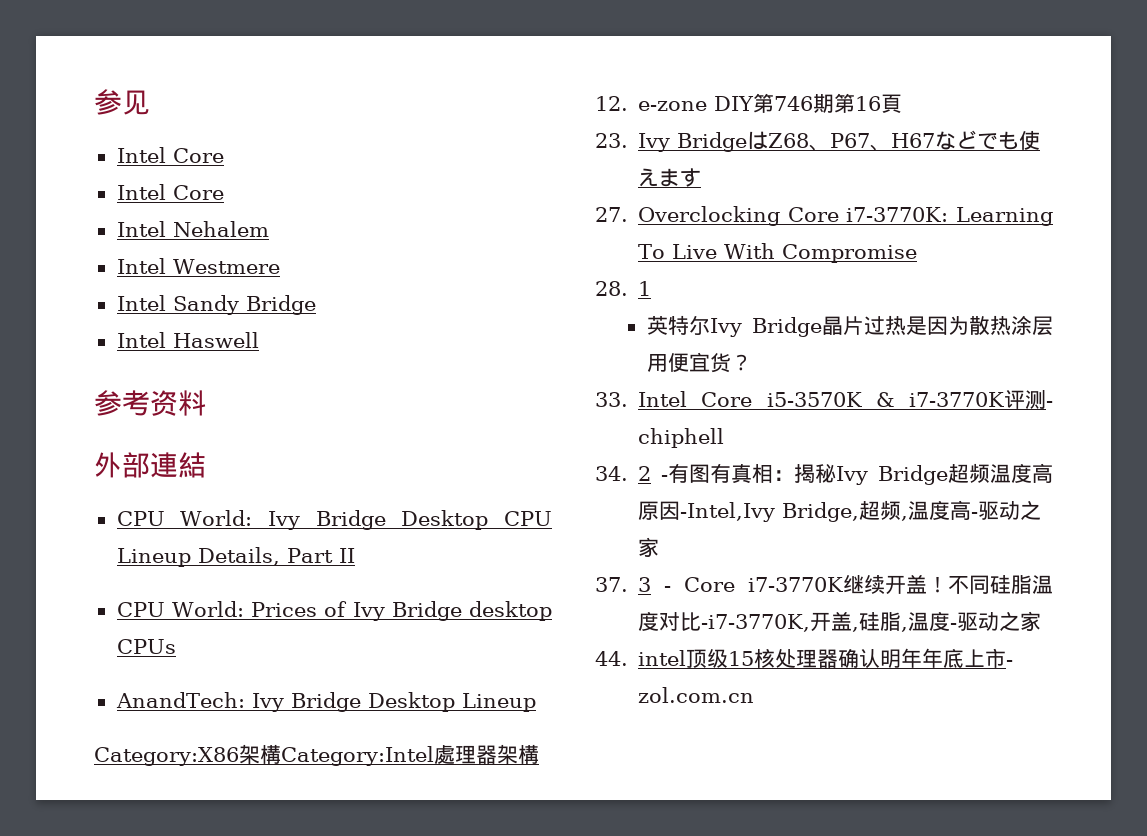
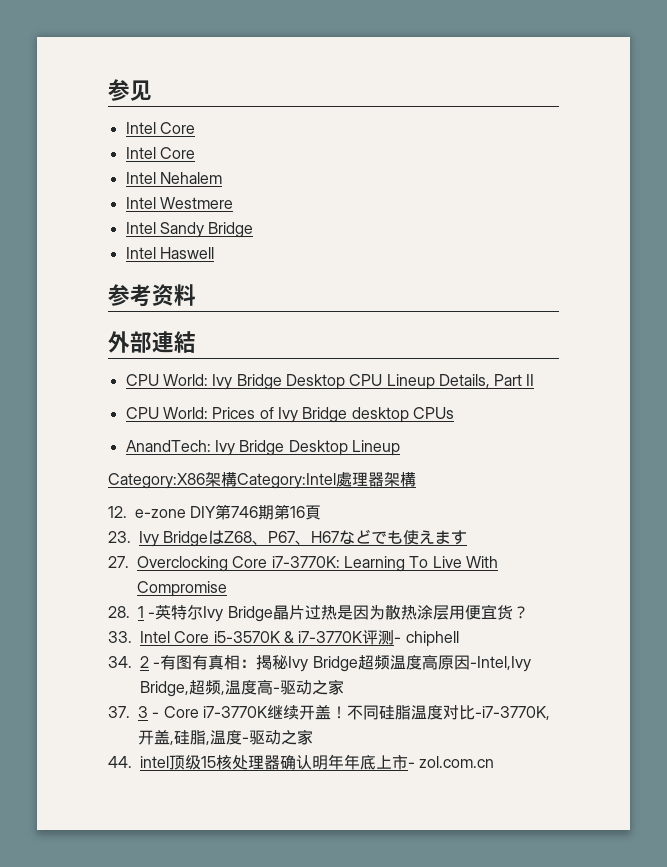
- 28. 1
- 英特尔Ivy Bridge晶片过热是因为散热涂层用便宜货？
+ 28. 1 -英特尔Ivy Bridge晶片过热是因为散热涂层用便宜货？

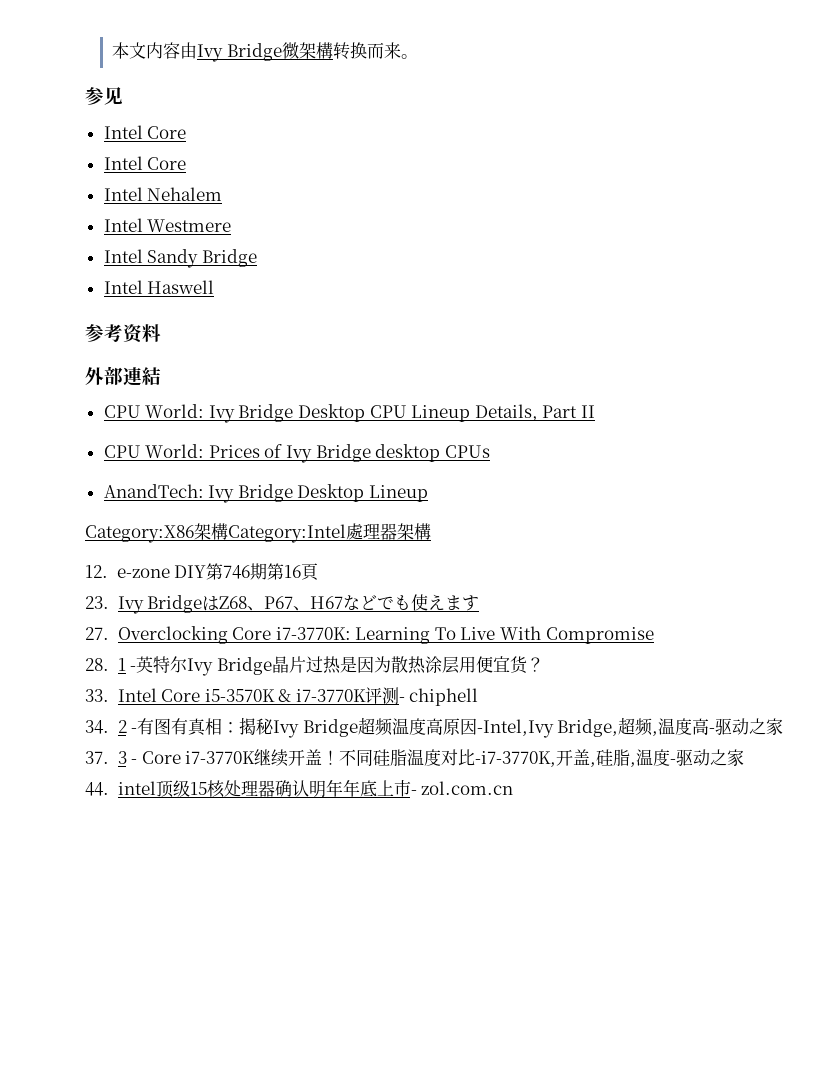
+ 本文内容由Ivy Bridge微架構转换而来。

